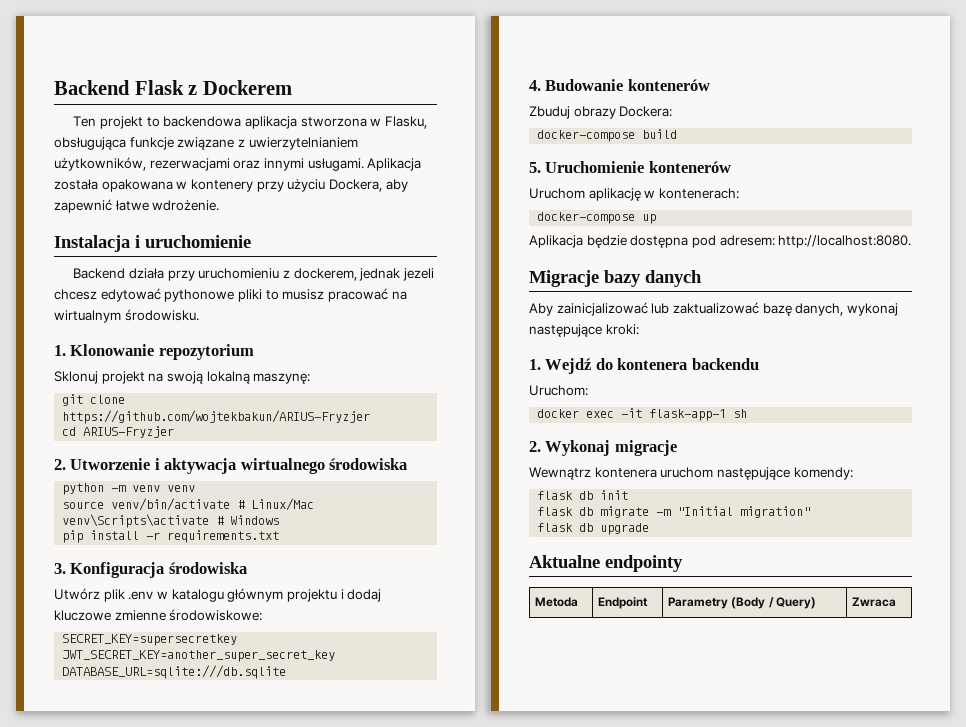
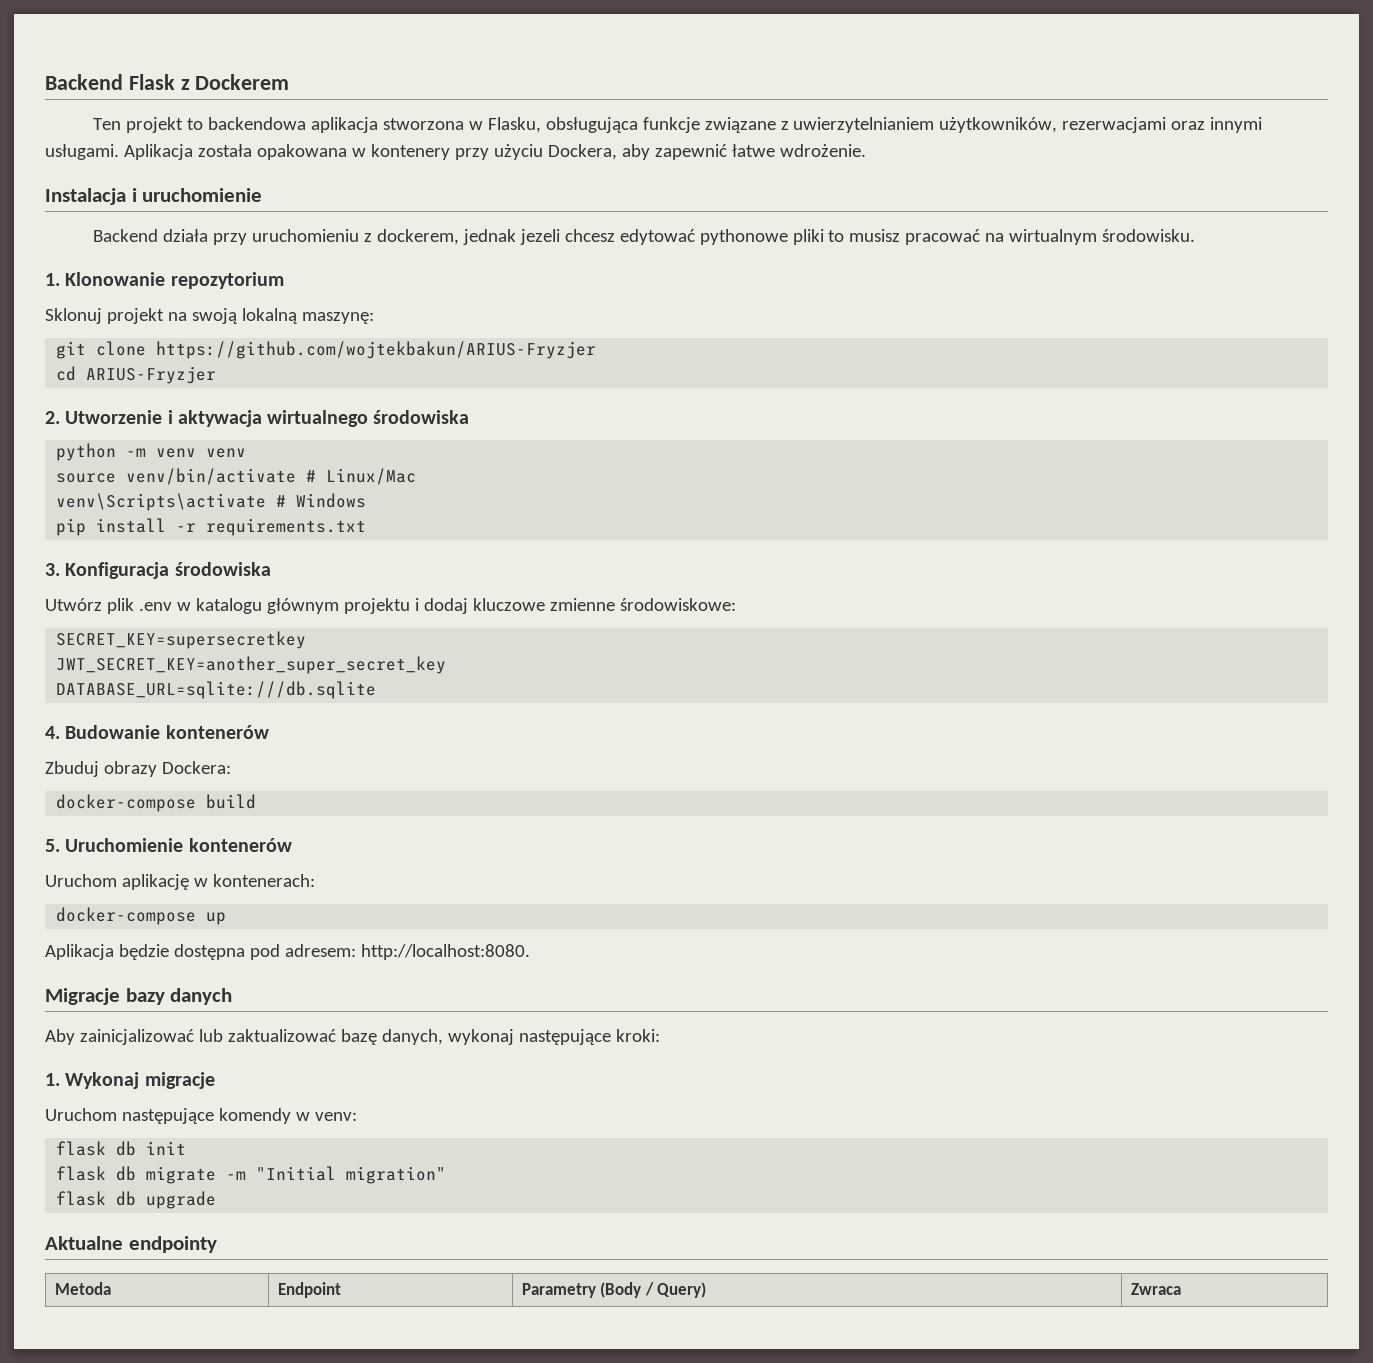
- 1. Wejdź do kontenera backendu
- Uruchom:
- docker exec -it flask-app-1 sh
- 2. Wykonaj migracje
- Wewnątrz kontenera uruchom następujące komendy:
+ 1. Wykonaj migracje
+ Uruchom następujące komendy w venv:

